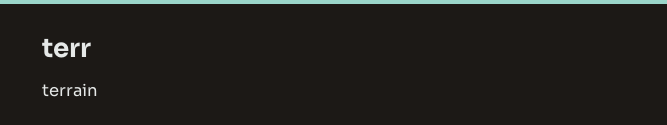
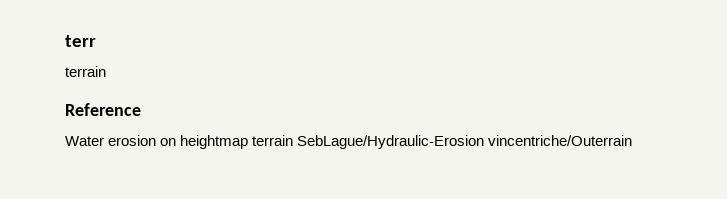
+ Reference
+ Water erosion on heightmap terrain SebLague/Hydraulic-Erosion vincentriche/Outerrain

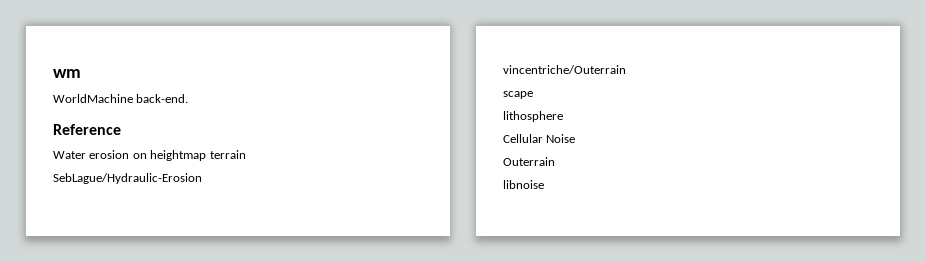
- terr
- terrain
+ wm
+ WorldMachine back-end.
- Water erosion on heightmap terrain SebLague/Hydraulic-Erosion vincentriche/Outerrain
+ Water erosion on heightmap terrain
+ SebLague/Hydraulic-Erosion
+ vincentriche/Outerrain
+ scape
+ lithosphere
+ Cellular Noise
+ Outerrain
+ libnoise

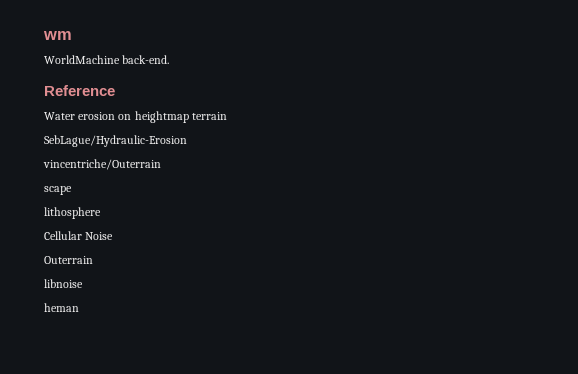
+ heman

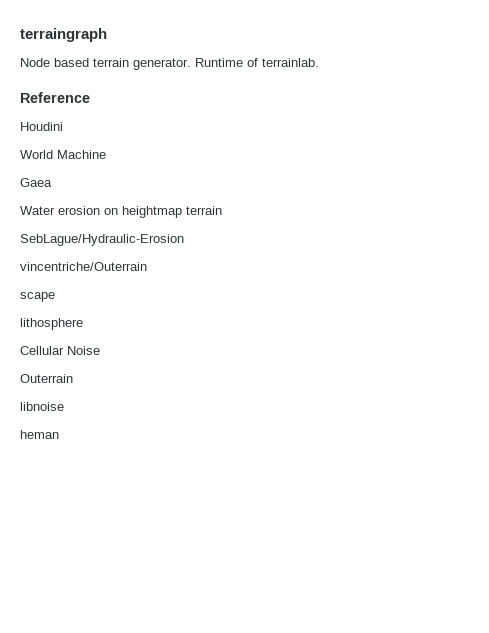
- wm
- WorldMachine back-end.
+ terraingraph
+ Node based terrain generator. Runtime of terrainlab.
  Reference
+ Houdini
+ World Machine
+ Gaea

